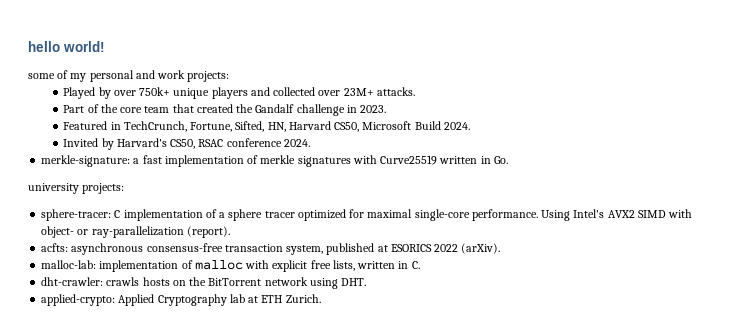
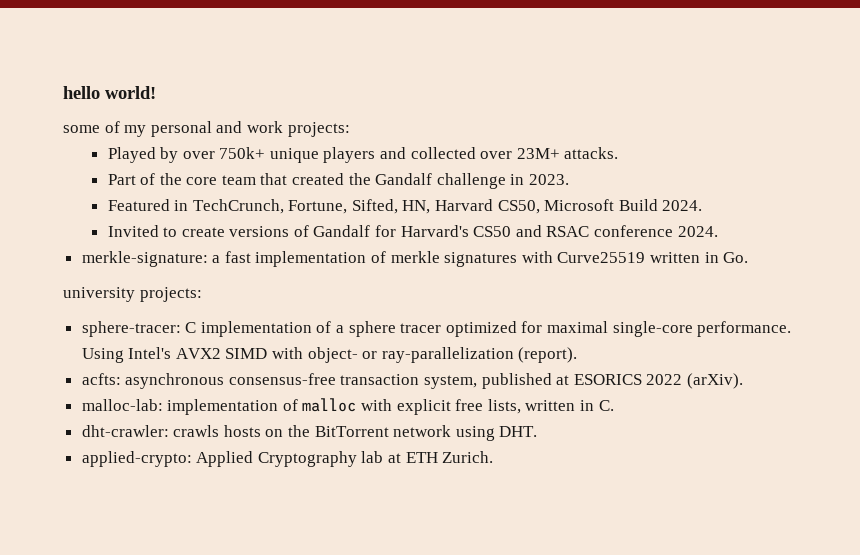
- Invited by Harvard's CS50, RSAC conference 2024.
+ Invited to create versions of Gandalf for Harvard's CS50 and RSAC conference 2024.

